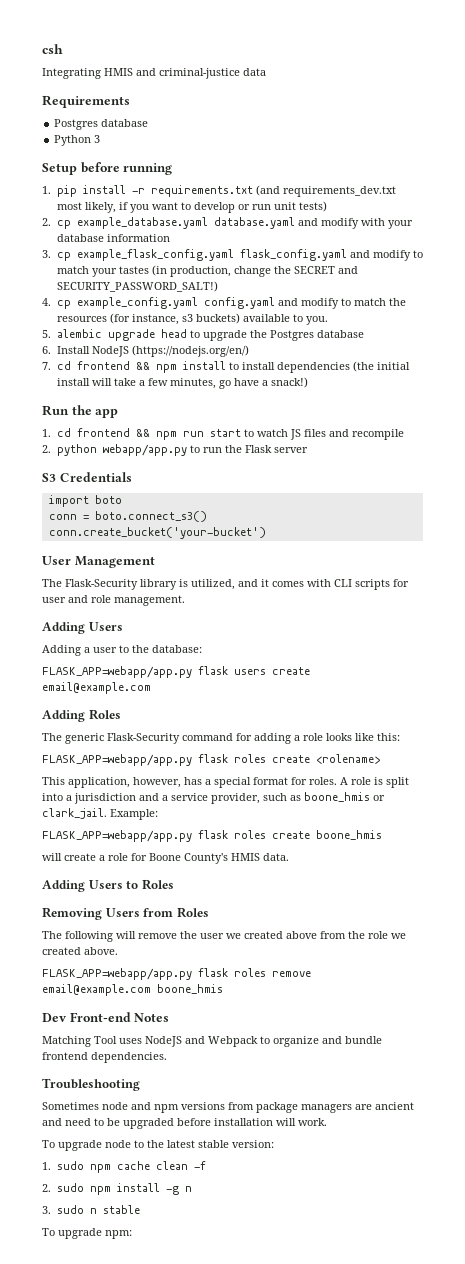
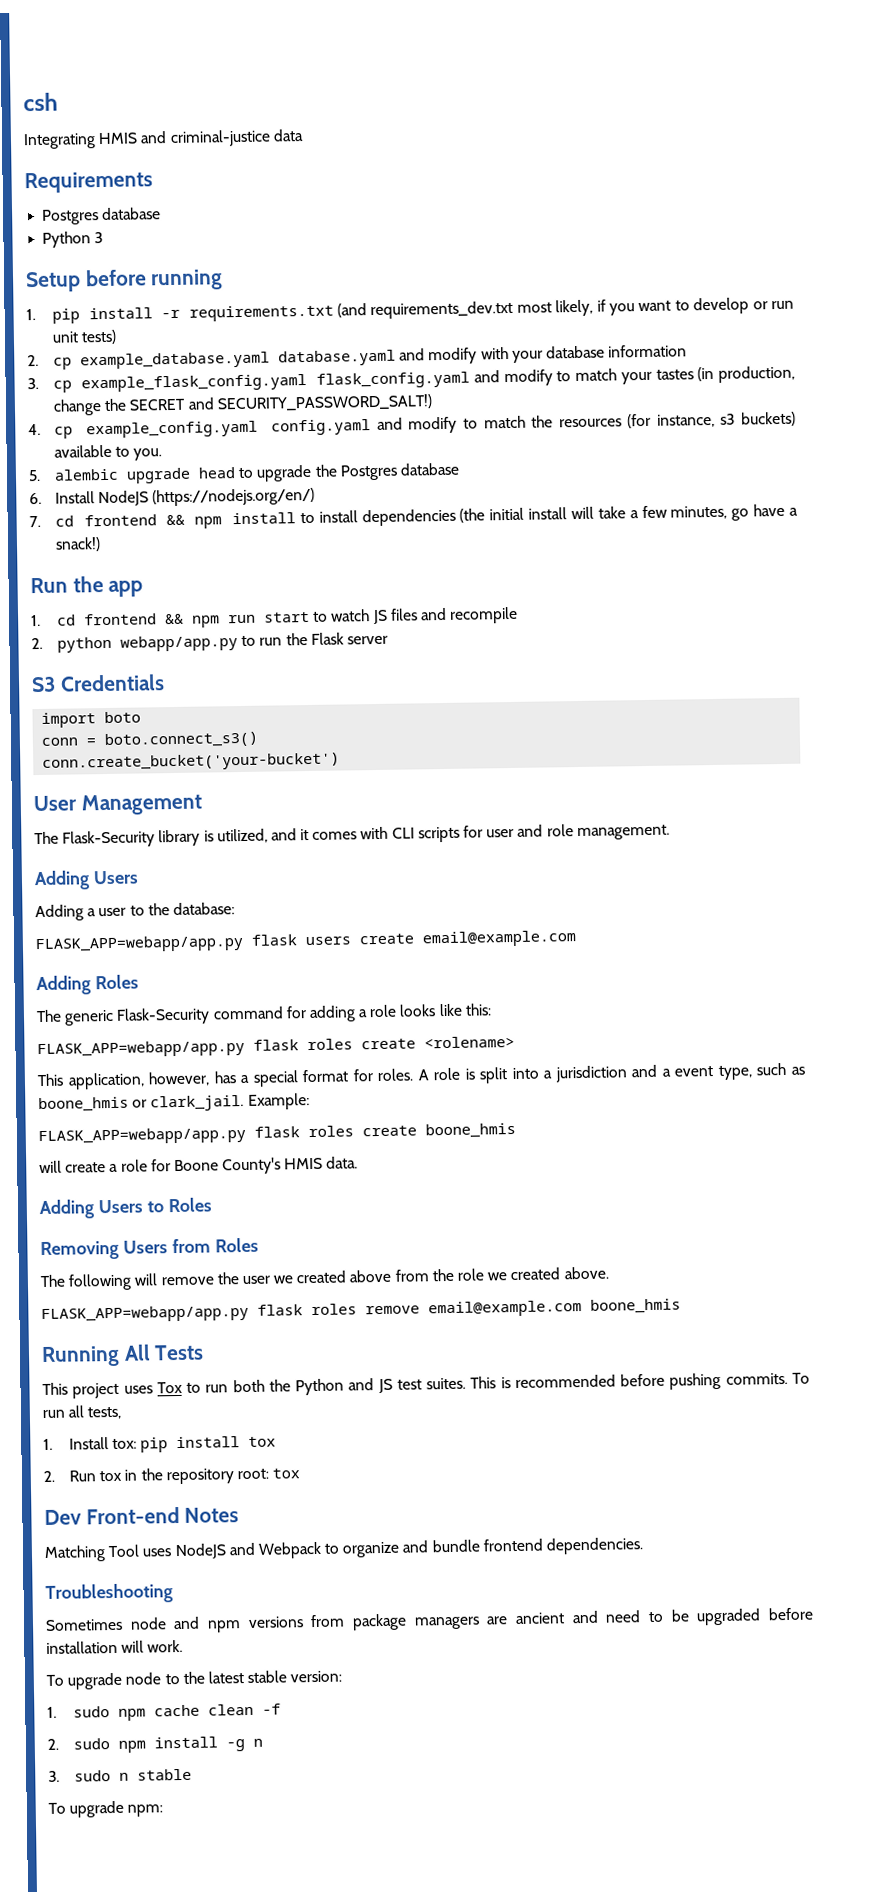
- A role is split into a jurisdiction and a service provider, such as boone_hmis or clark_jail.
+ A role is split into a jurisdiction and a event type, such as boone_hmis or clark_jail.
+ Running All Tests
+ This project uses Tox to run both the Python and JS test suites. This is recommended before pushing commits. To run all tests,
+ 1. Install tox: pip install tox
+ 2. Run tox in the repository root: tox

